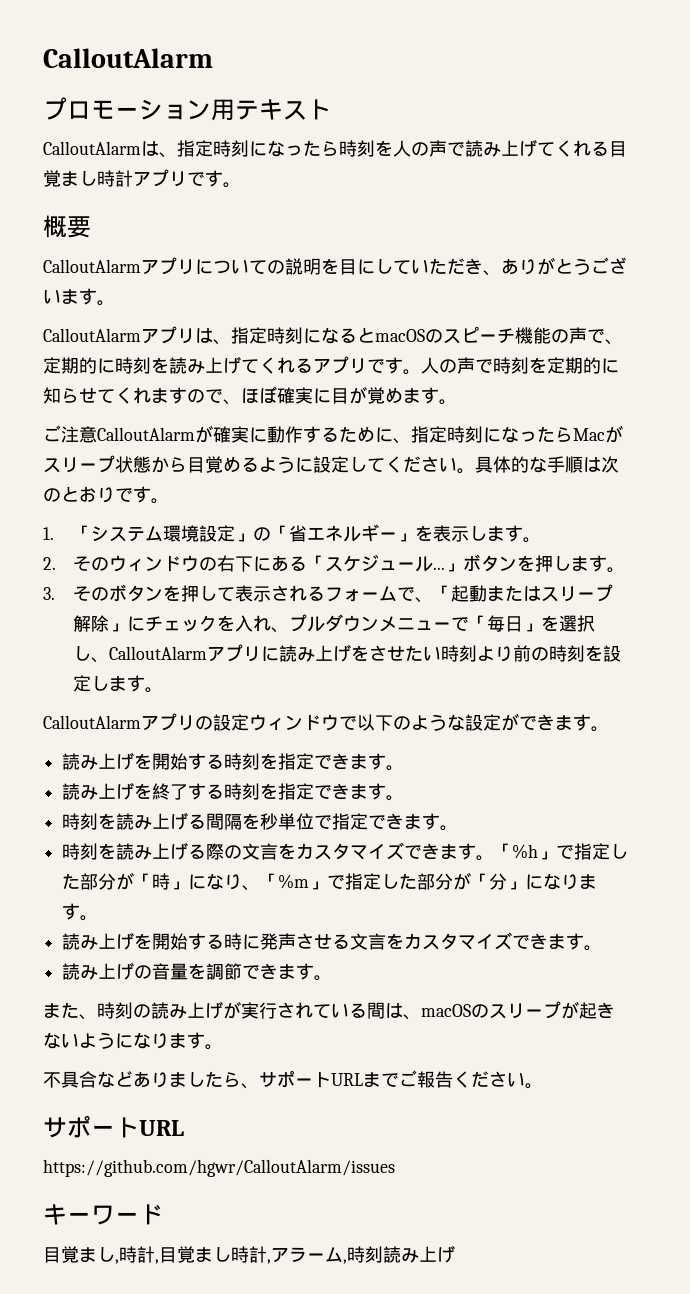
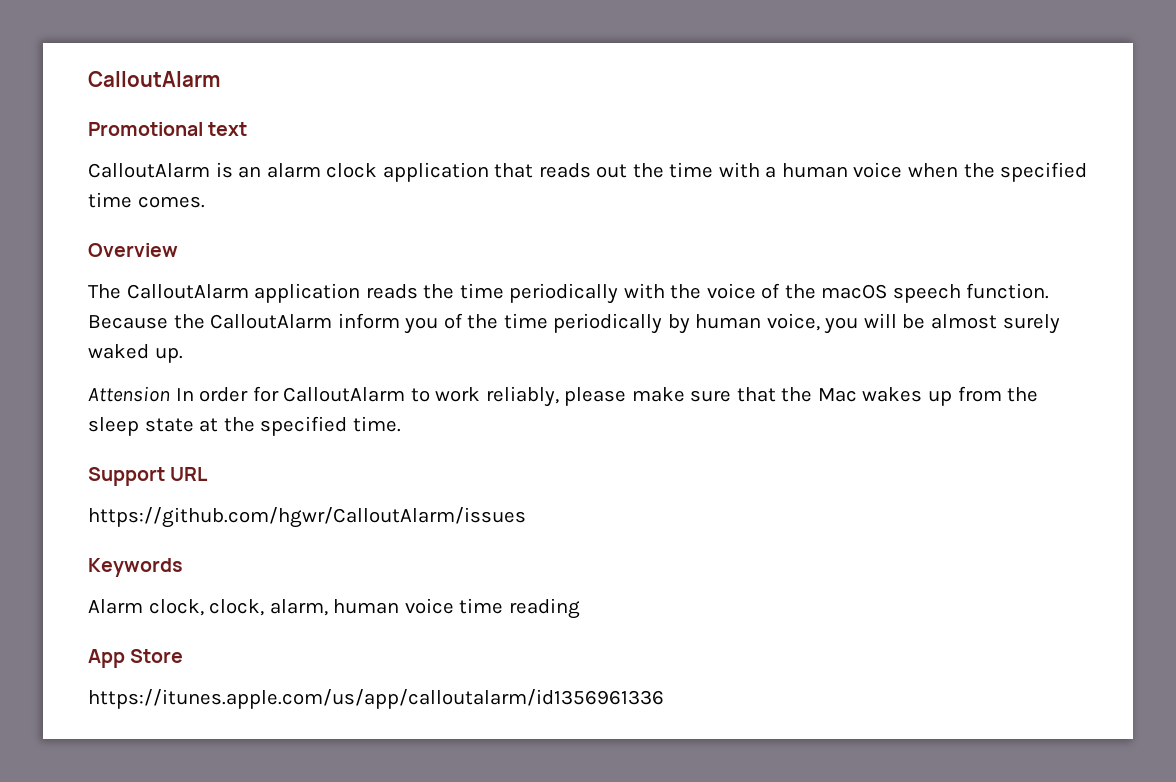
- プロモーション用テキスト
- CalloutAlarmは、指定時刻になったら時刻を人の声で読み上げてくれる目覚まし時計アプリです。
- 概要
- CalloutAlarmアプリについての説明を目にしていただき、ありがとうございます。
- CalloutAlarmアプリは、指定時刻になるとmacOSのスピーチ機能の声で、定期的に時刻を読み上げてくれるアプリです。人の声で時刻を定期的に知らせてくれますので、ほぼ確実に目が覚めます。
- ご注意CalloutAlarmが確実に動作するために、指定時刻になったらMacがスリープ状態から目覚めるように設定してください。具体的な手順は次のとおりです。
- 1.「システム環境設定」の「省エネルギー」を表示します。
- 2.そのウィンドウの右下にある「スケジュール...」ボタンを押します。
- 3.そのボタンを押して表示されるフォームで、「起動またはスリープ解除」にチェックを入れ、プルダウンメニューで「毎日」を選択し、CalloutAlarmアプリに読み上げをさせたい時刻より前の時刻を設定します。
- CalloutAlarmアプリの設定ウィンドウで以下のような設定ができます。
- 読み上げを開始する時刻を指定できます。
- 読み上げを終了する時刻を指定できます。
- 時刻を読み上げる間隔を秒単位で指定できます。
- 時刻を読み上げる際の文言をカスタマイズできます。「%h」で指定した部分が「時」になり、「%m」で指定した部分が「分」になります。
- 読み上げを開始する時に発声させる文言をカスタマイズできます。
- 読み上げの音量を調節できます。
- また、時刻の読み上げが実行されている間は、macOSのスリープが起きないようになります。
- 不具合などありましたら、サポートURLまでご報告ください。
- サポートURL
+ Promotional text
+ CalloutAlarm is an alarm clock application that reads out the time with a human voice when the specified time comes.
+ Overview
+ The CalloutAlarm application reads the time periodically with the voice of the macOS speech function. Because the CalloutAlarm inform you of the time periodically by human voice, you will be almost surely waked up.
+ Attension In order for CalloutAlarm to work reliably, please make sure that the Mac wakes up from the sleep state at the specified time.
+ Support URL
  https://github.com/hgwr/CalloutAlarm/issues
- キーワード
- 目覚まし,時計,目覚まし時計,アラーム,時刻読み上げ
+ Keywords
+ Alarm clock, clock, alarm, human voice time reading
+ App Store
+ https://itunes.apple.com/us/app/calloutalarm/id1356961336

